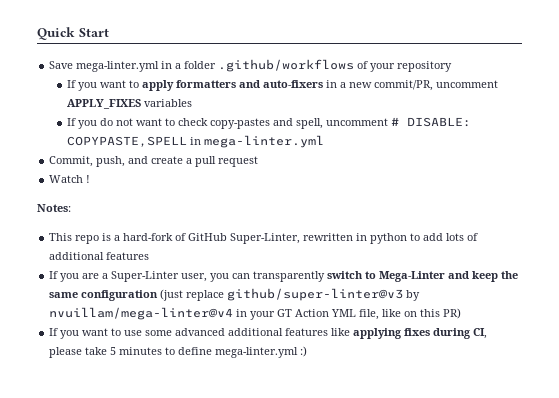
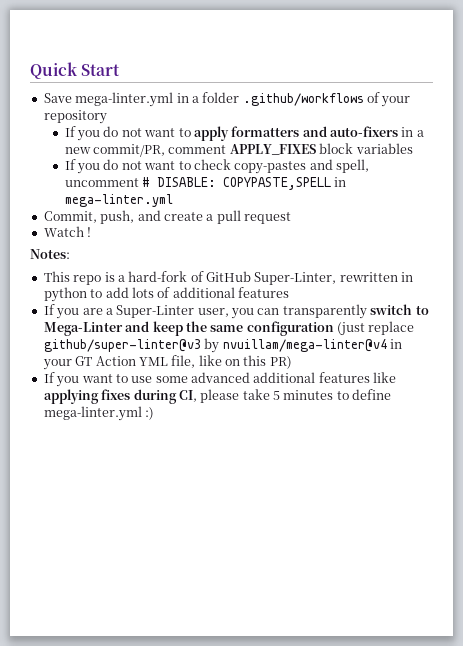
- If you want to apply formatters and auto-fixers in a new commit/PR, uncomment APPLY_FIXES variables
+ If you do not want to apply formatters and auto-fixers in a new commit/PR, comment APPLY_FIXES block variables

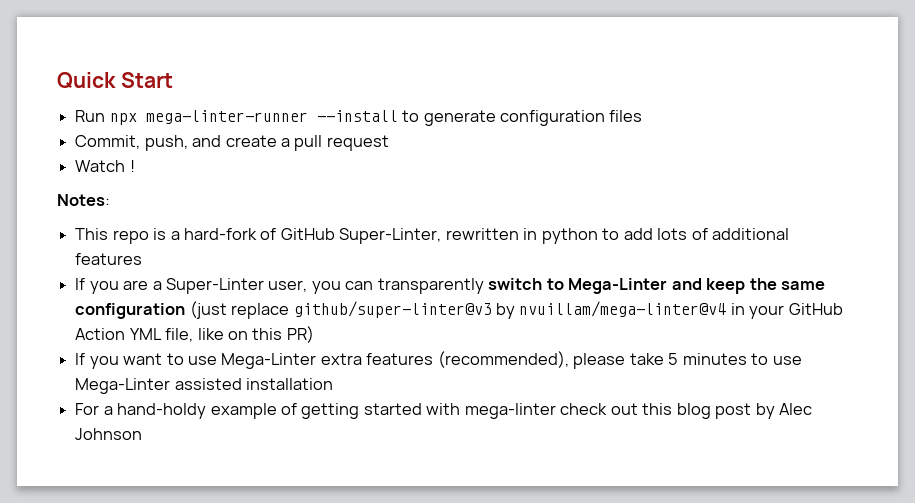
- Save mega-linter.yml in a folder .github/workflows of your repository
- If you do not want to apply formatters and auto-fixers in a new commit/PR, comment APPLY_FIXES block variables
- If you do not want to check copy-pastes and spell, uncomment # DISABLE: COPYPASTE,SPELL in mega-linter.yml
+ Run npx mega-linter-runner --install to generate configuration files
- If you are a Super-Linter user, you can transparently switch to Mega-Linter and keep the same configuration (just replace github/super-linter@v3 by nvuillam/mega-linter@v4 in your GT Action YML file, like on this PR)
+ If you are a Super-Linter user, you can transparently switch to Mega-Linter and keep the same configuration (just replace github/super-linter@v3 by nvuillam/mega-linter@v4 in your GitHub Action YML file, like on this PR)
- If you want to use some advanced additional features like applying fixes during CI, please take 5 minutes to define mega-linter.yml :)
+ If you want to use Mega-Linter extra features (recommended), please take 5 minutes to use Mega-Linter assisted installation
+ For a hand-holdy example of getting started with mega-linter check out this blog post by Alec Johnson

